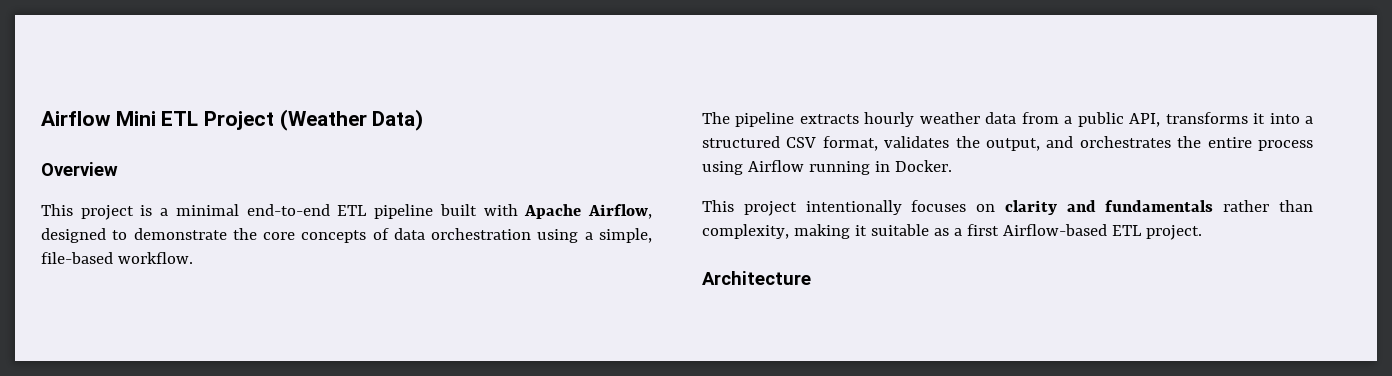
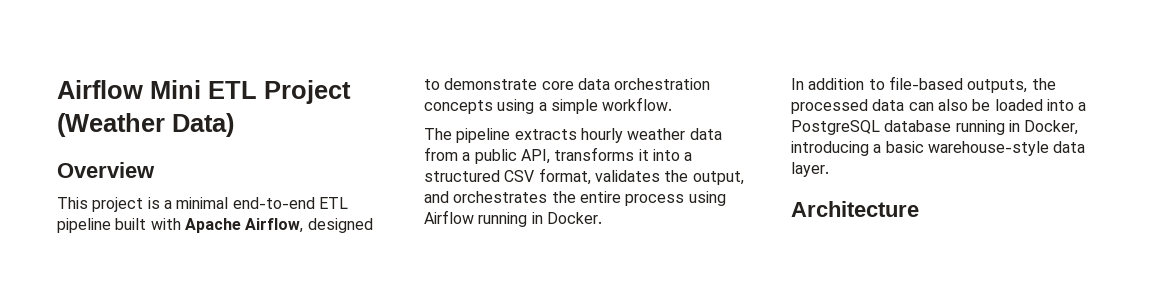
- This project is a minimal end-to-end ETL pipeline built with Apache Airflow, designed to demonstrate the core concepts of data orchestration using a simple, file-based workflow.
+ This project is a minimal end-to-end ETL pipeline built with Apache Airflow, designed to demonstrate core data orchestration concepts using a simple workflow.
- This project intentionally focuses on clarity and fundamentals rather than complexity, making it suitable as a first Airflow-based ETL project.
+ In addition to file-based outputs, the processed data can also be loaded into a PostgreSQL database running in Docker, introducing a basic warehouse-style data layer.

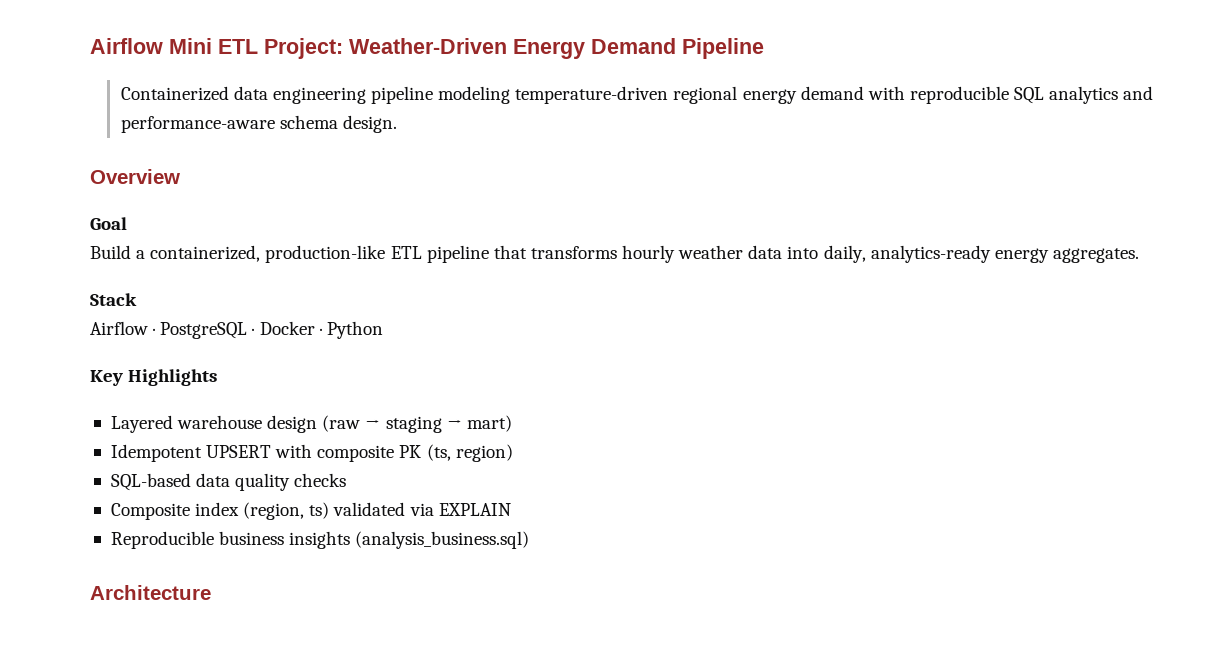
- Airflow Mini ETL Project (Weather Data)
+ Airflow Mini ETL Project: Weather-Driven Energy Demand Pipeline
+ Containerized data engineering pipeline modeling temperature-driven regional energy demand with reproducible SQL analytics and performance-aware schema design.
  Overview
- This project is a minimal end-to-end ETL pipeline built with Apache Airflow, designed to demonstrate core data orchestration concepts using a simple workflow.
- The pipeline extracts hourly weather data from a public API, transforms it into a structured CSV format, validates the output, and orchestrates the entire process using Airflow running in Docker.
- In addition to file-based outputs, the processed data can also be loaded into a PostgreSQL database running in Docker, introducing a basic warehouse-style data layer.
+ Goal
+ Build a containerized, production-like ETL pipeline that transforms hourly weather data into daily, analytics-ready energy aggregates.
+ Stack
+ Airflow · PostgreSQL · Docker · Python
+ Key Highlights
+ Layered warehouse design (raw → staging → mart)
+ Idempotent UPSERT with composite PK (ts, region)
+ SQL-based data quality checks
+ Composite index (region, ts) validated via EXPLAIN
+ Reproducible business insights (analysis_business.sql)

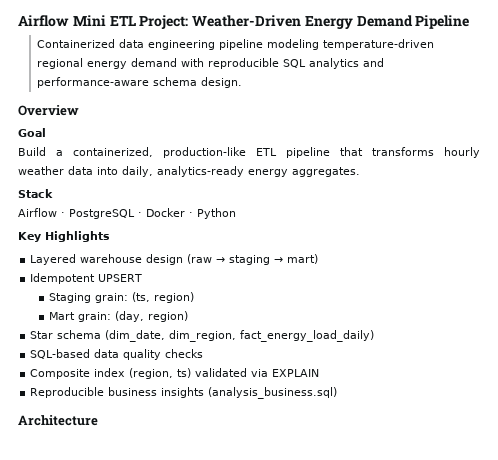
- Idempotent UPSERT with composite PK (ts, region)
+ Idempotent UPSERT
+ Staging grain: (ts, region)
+ Mart grain: (day, region)
+ Star schema (dim_date, dim_region, fact_energy_load_daily)

